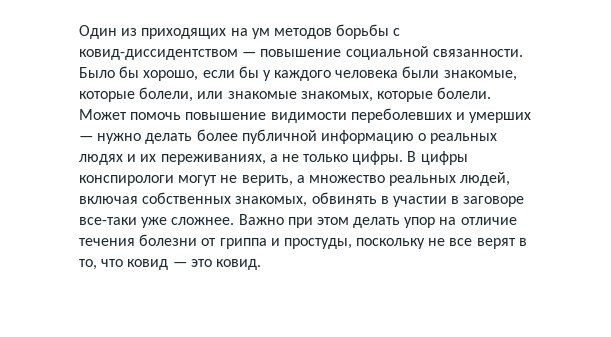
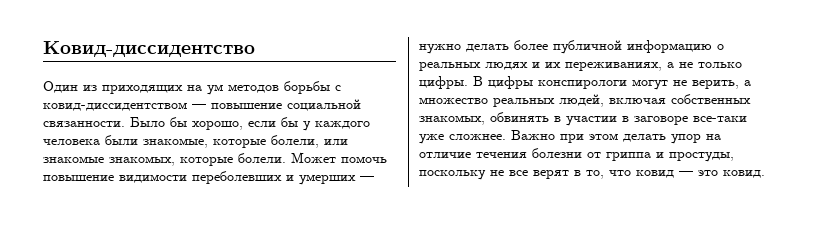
+ Ковид-диссидентство

